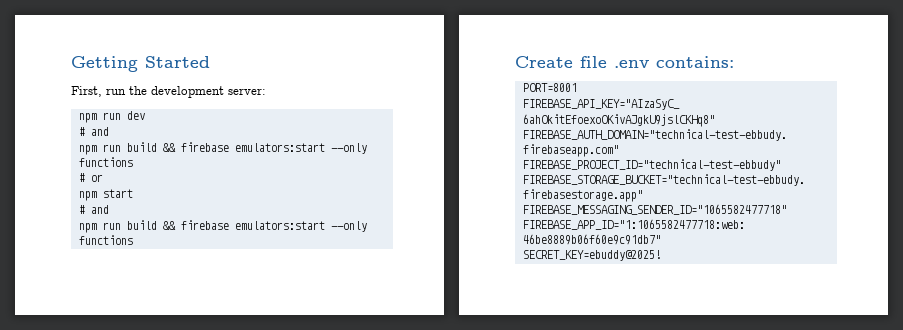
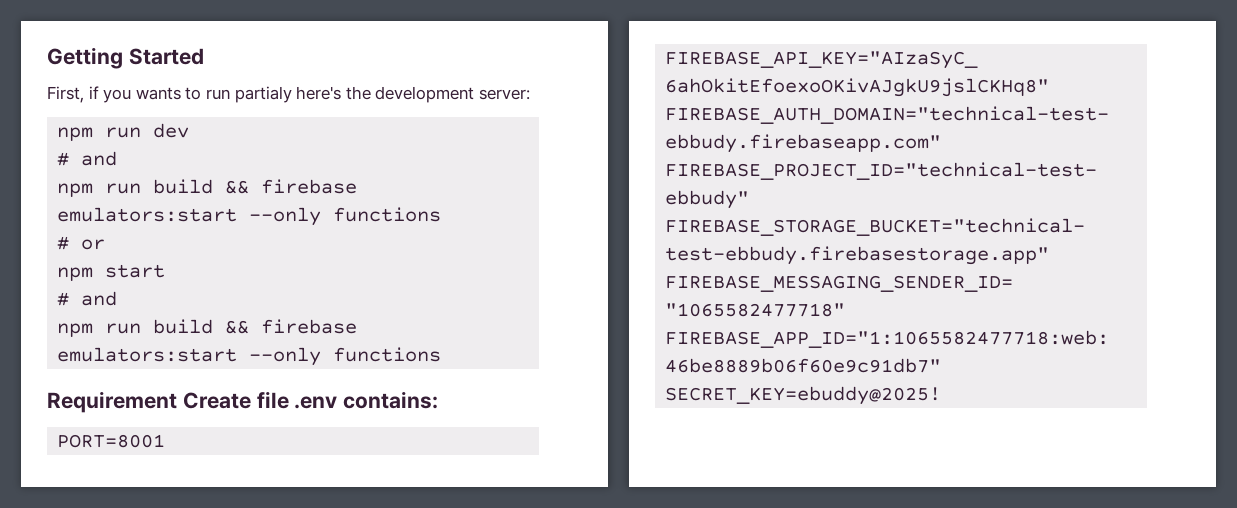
- First, run the development server:
+ First, if you wants to run partialy here's the development server:
- Create file .env contains:
+ Requirement Create file .env contains:

